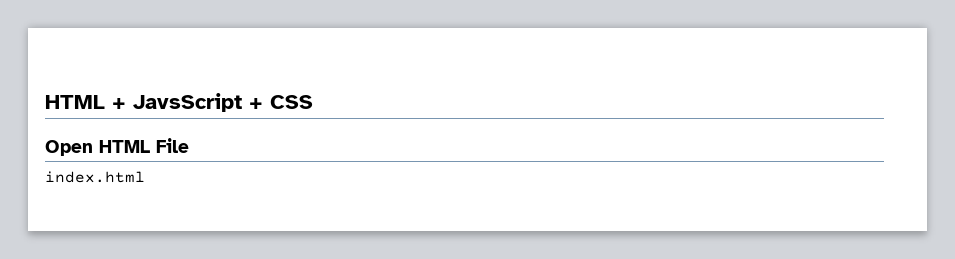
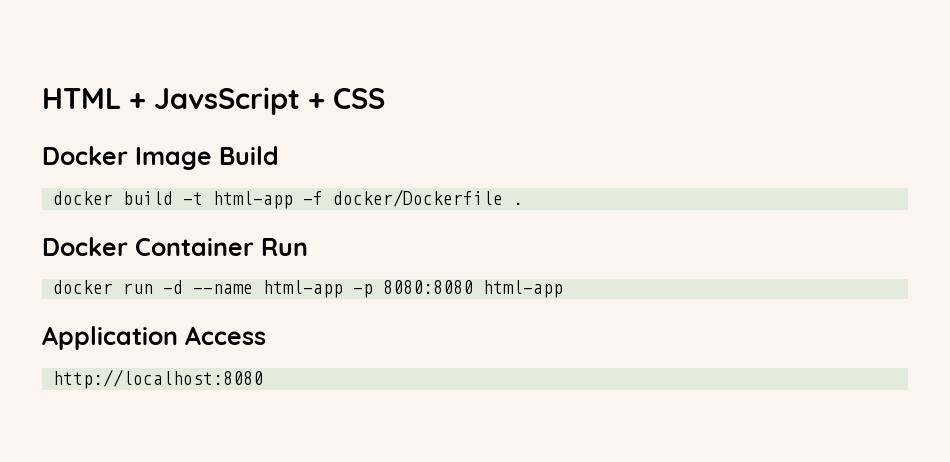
- Open HTML File
- index.html
+ Docker Image Build
+ docker build -t html-app -f docker/Dockerfile .
+ Docker Container Run
+ docker run -d --name html-app -p 8080:8080 html-app
+ Application Access
+ http://localhost:8080

